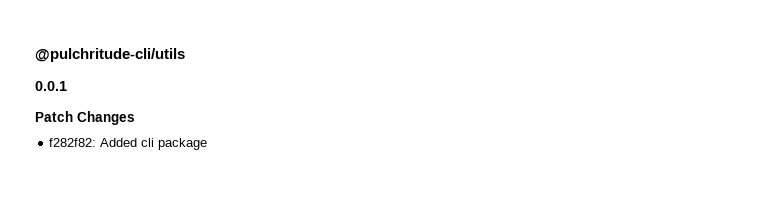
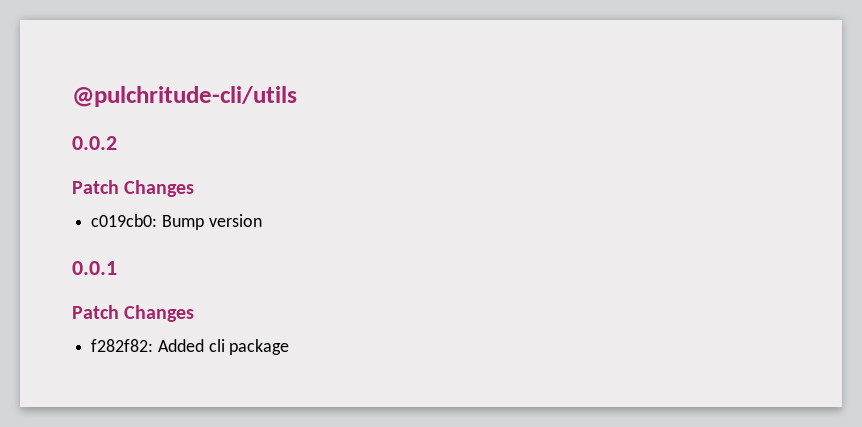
+ 0.0.2
+ Patch Changes
+ c019cb0: Bump version

